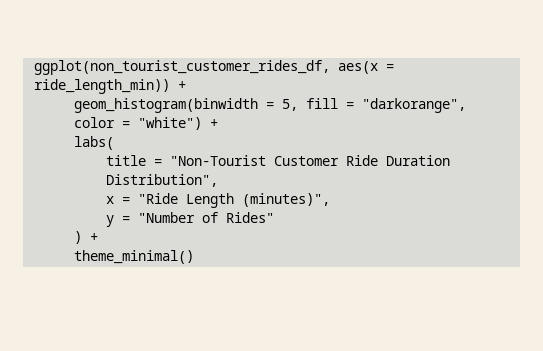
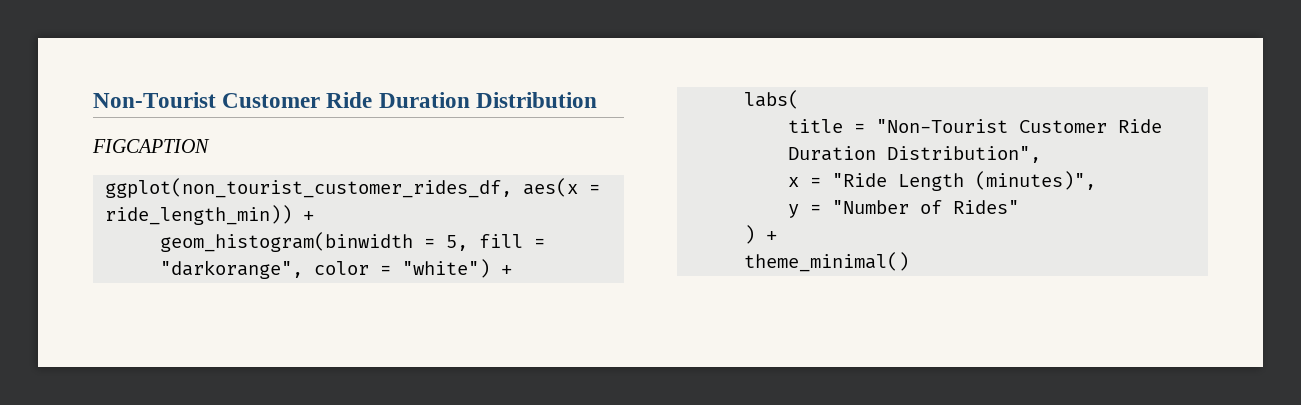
+ Non-Tourist Customer Ride Duration Distribution
+ FIGCAPTION

